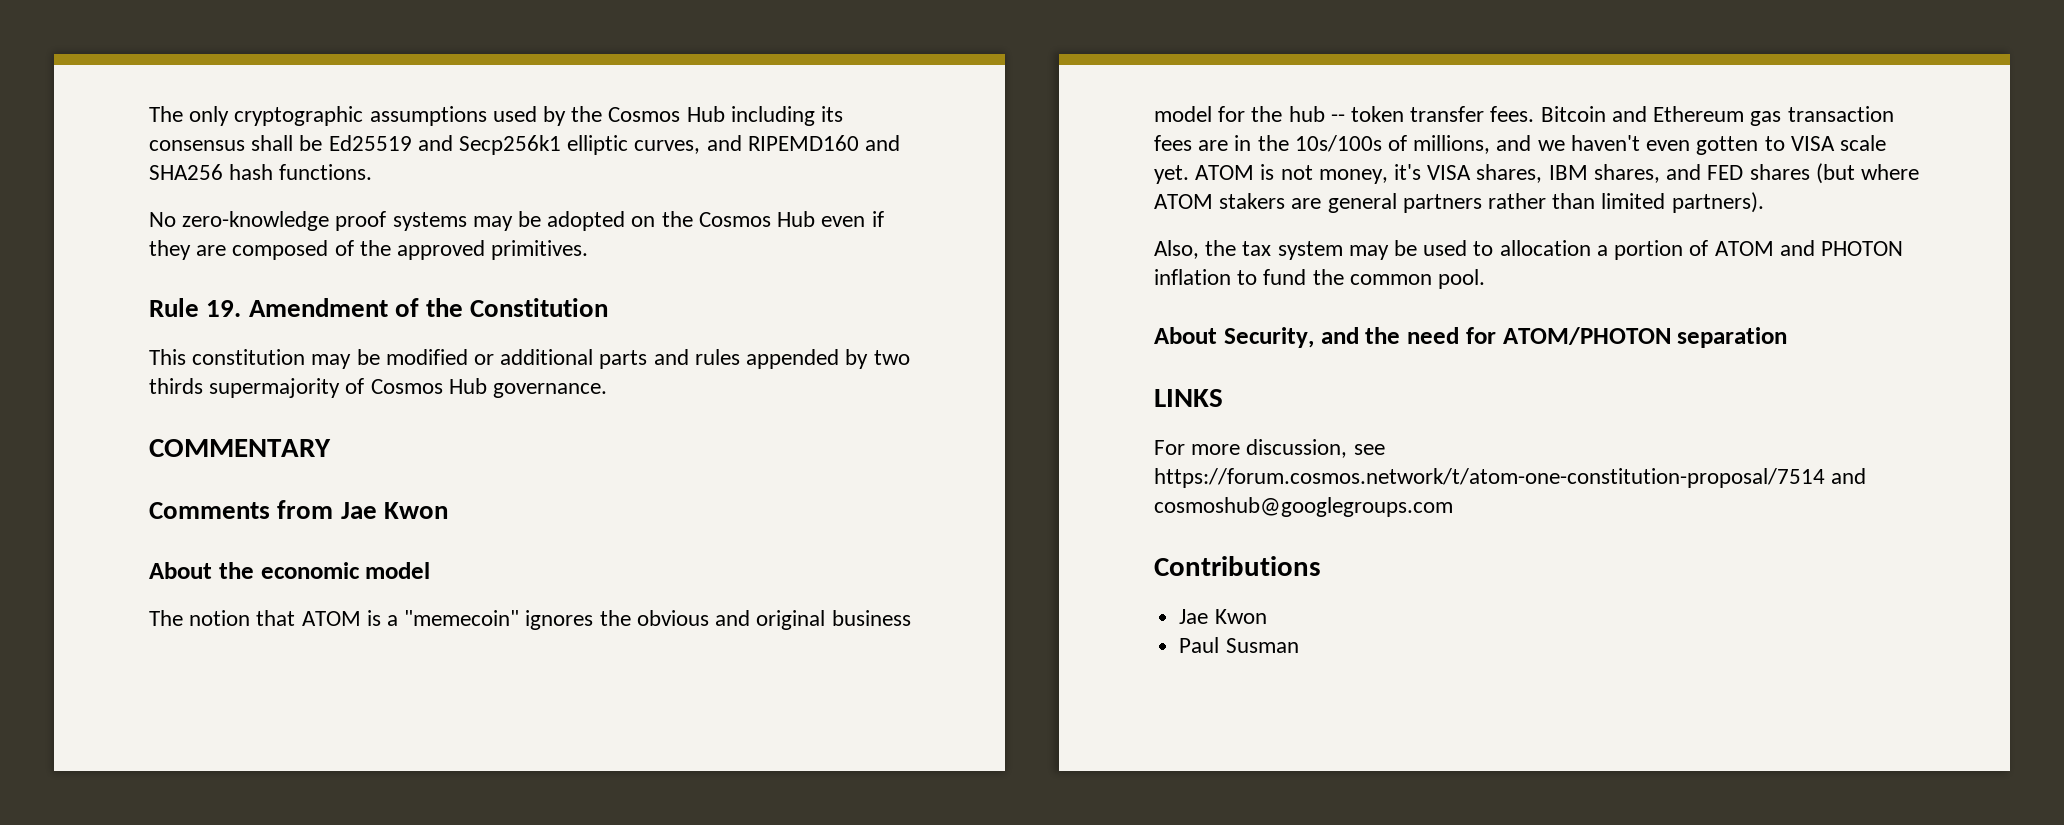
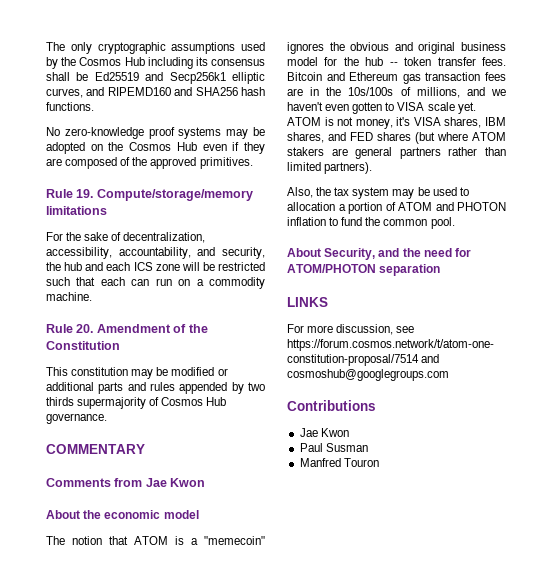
- Rule 19. Amendment of the Constitution
+ Rule 19. Compute/storage/memory limitations
+ For the sake of decentralization, accessibility, accountability, and security, the hub and each ICS zone will be restricted such that each can run on a commodity machine.
+ Rule 20. Amendment of the Constitution
+ Manfred Touron

